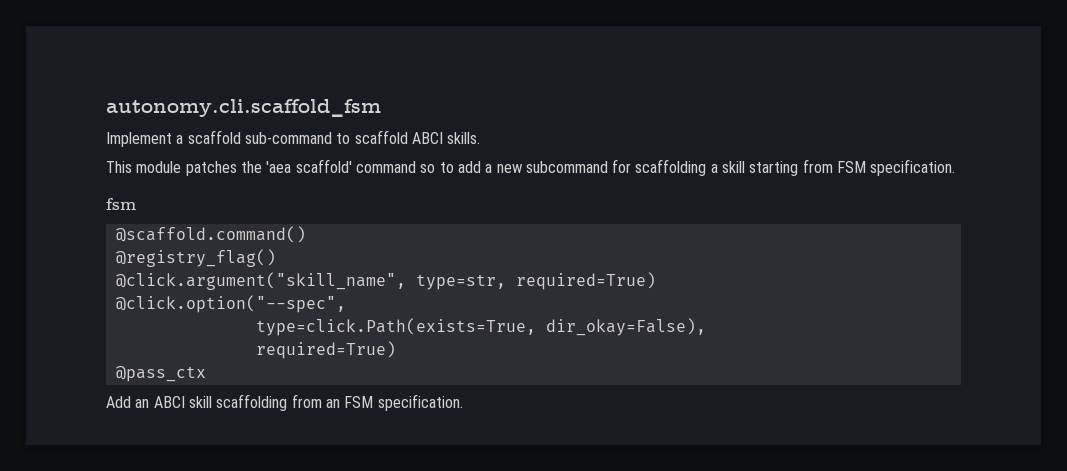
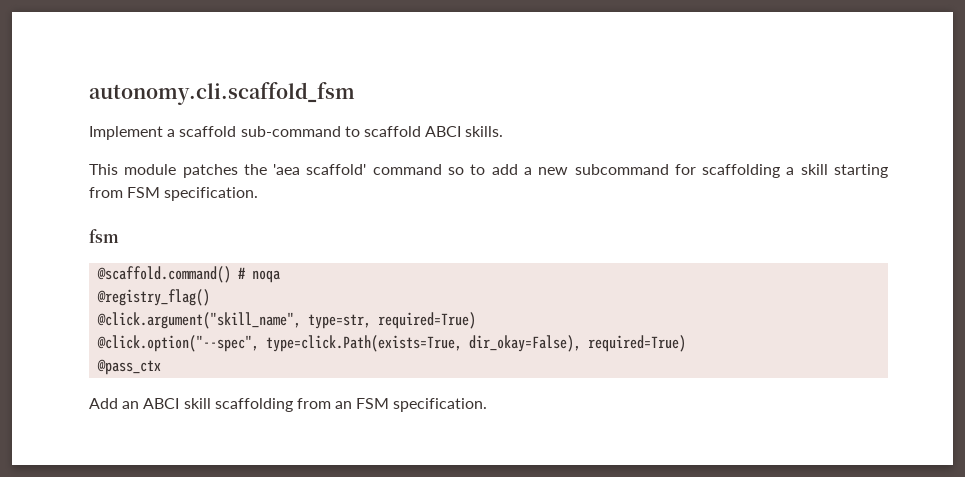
- @scaffold.command()
+ @scaffold.command() # noqa
- @click.option("--spec",
- type=click.Path(exists=True, dir_okay=False),
- required=True)
+ @click.option("--spec", type=click.Path(exists=True, dir_okay=False), required=True)

